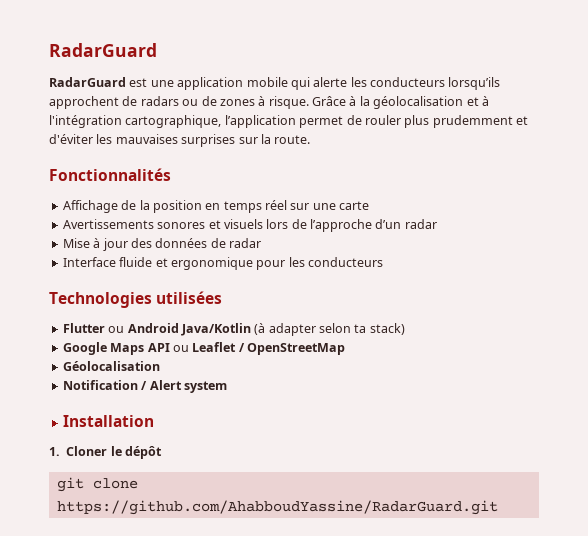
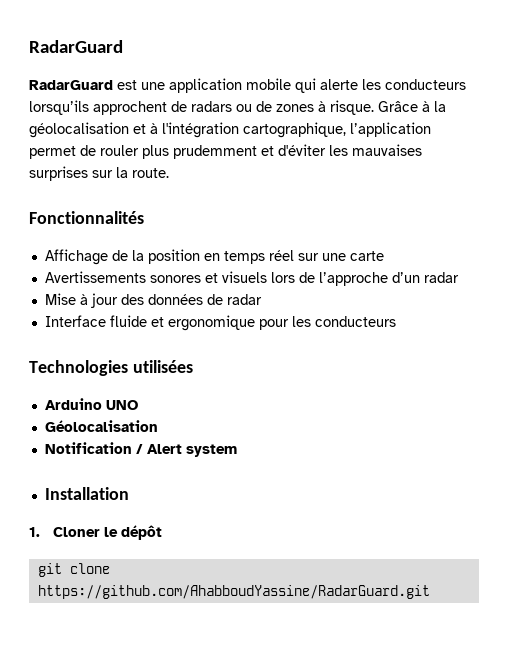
- Flutter ou Android Java/Kotlin (à adapter selon ta stack)
- Google Maps API ou Leaflet / OpenStreetMap
+ Arduino UNO

